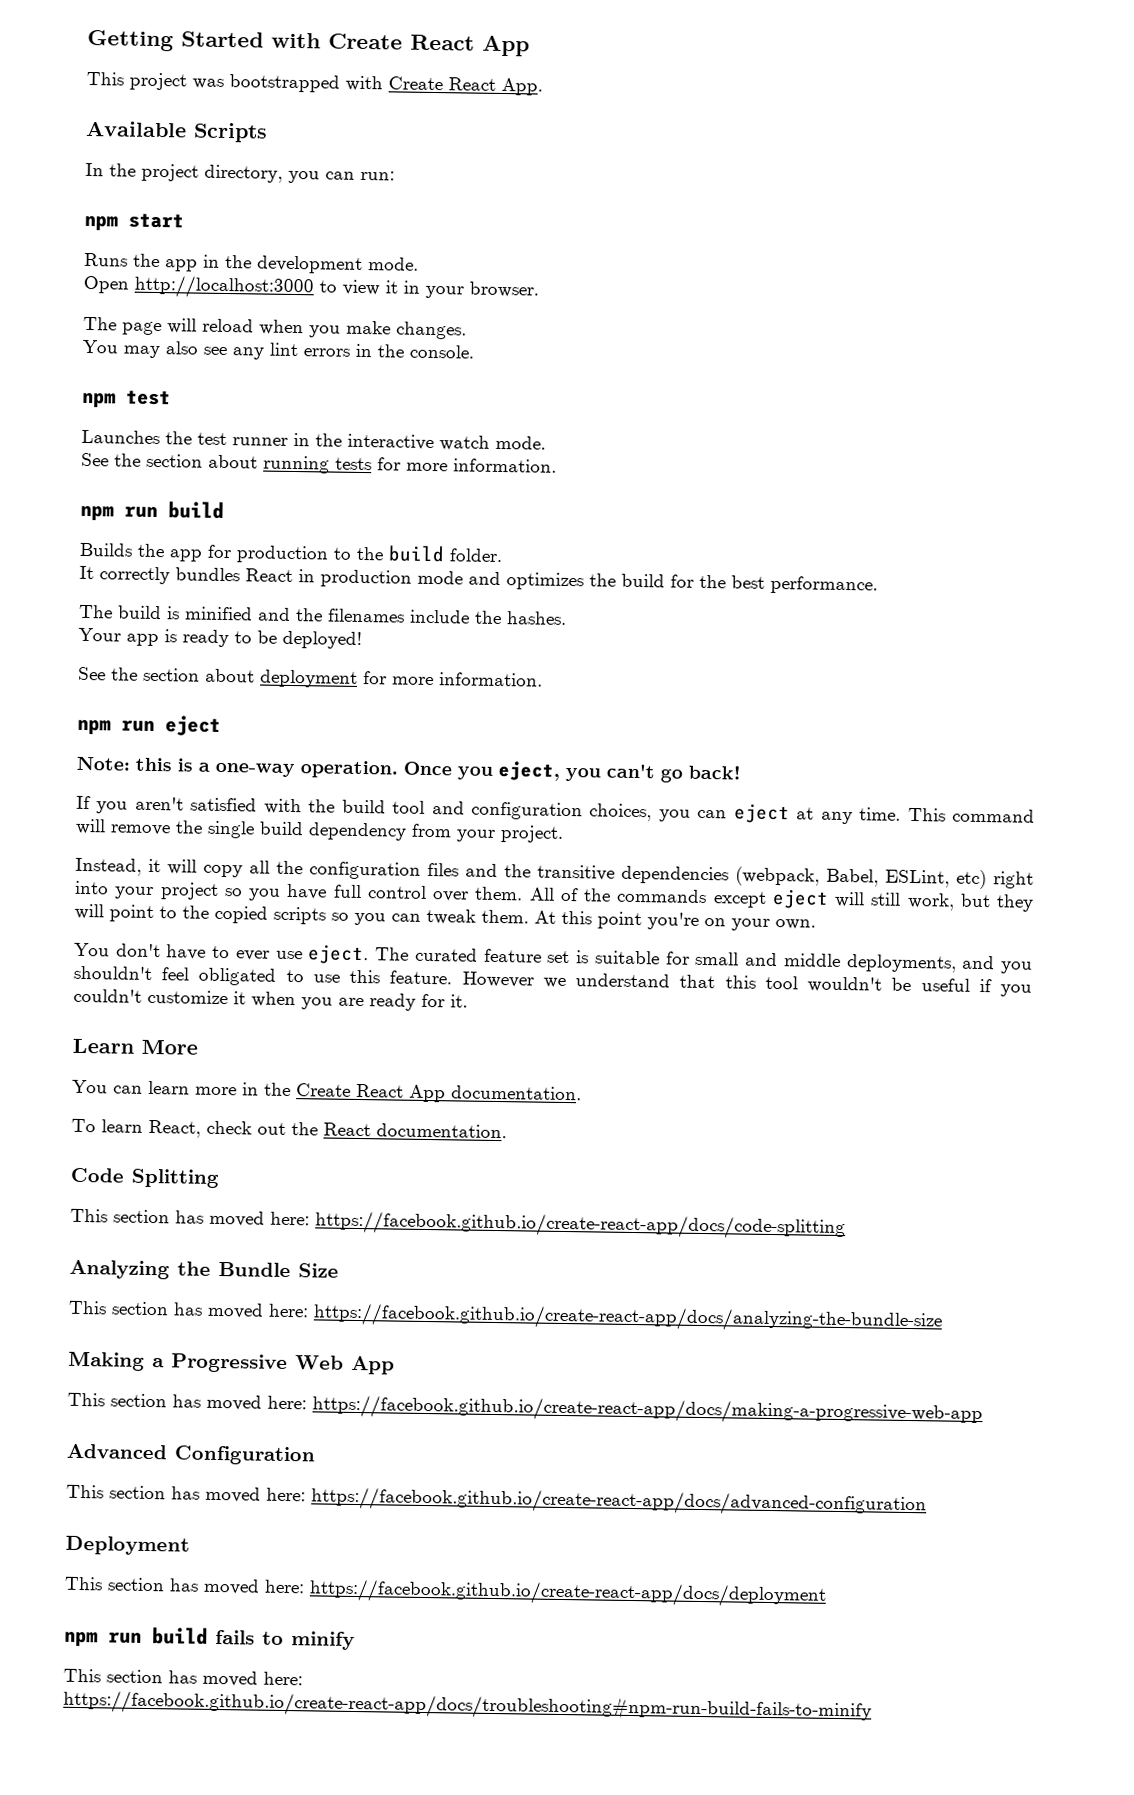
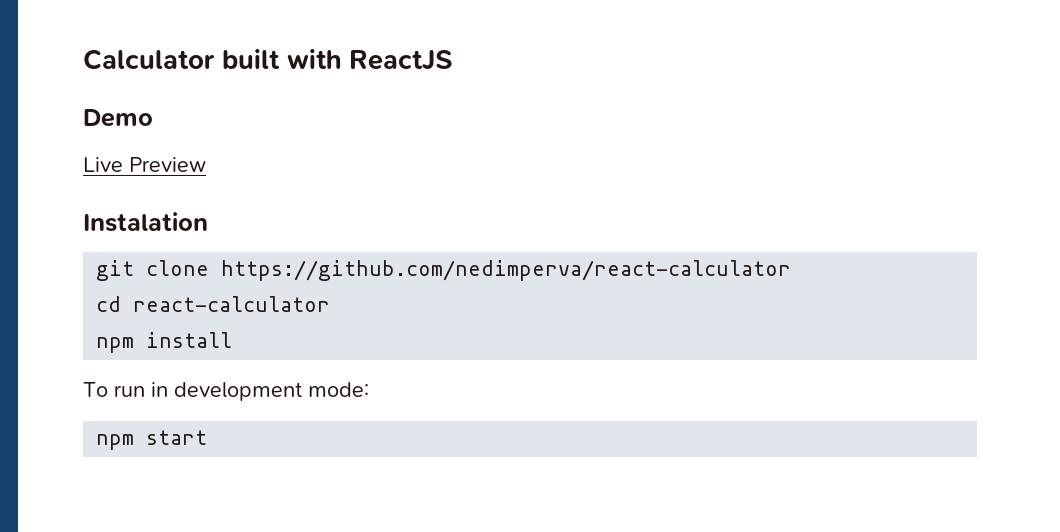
- Getting Started with Create React App
- This project was bootstrapped with Create React App.
- Available Scripts
- In the project directory, you can run:
+ Calculator built with ReactJS
+ Demo
+ Live Preview
+ Instalation
+ git clone https://github.com/nedimperva/react-calculator
+ cd react-calculator
+ npm install
+ To run in development mode:
  npm start
- Runs the app in the development mode.
- Open http://localhost:3000 to view it in your browser.
- The page will reload when you make changes.
- You may also see any lint errors in the console.
- npm test
- Launches the test runner in the interactive watch mode.
- See the section about running tests for more information.
- npm run build
- Builds the app for production to the build folder.
- It correctly bundles React in production mode and optimizes the build for the best performance.
- The build is minified and the filenames include the hashes.
- Your app is ready to be deployed!
- See the section about deployment for more information.
- npm run eject
- Note: this is a one-way operation. Once you eject, you can't go back!
- If you aren't satisfied with the build tool and configuration choices, you can eject at any time. This command will remove the single build dependency from your project.
- Instead, it will copy all the configuration files and the transitive dependencies (webpack, Babel, ESLint, etc) right into your project so you have full control over them. All of the commands except eject will still work, but they will point to the copied scripts so you can tweak them. At this point you're on your own.
- You don't have to ever use eject. The curated feature set is suitable for small and middle deployments, and you shouldn't feel obligated to use this feature. However we understand that this tool wouldn't be useful if you couldn't customize it when you are ready for it.
- Learn More
- You can learn more in the Create React App documentation.
- To learn React, check out the React documentation.
- Code Splitting
- This section has moved here: https://facebook.github.io/create-react-app/docs/code-splitting
- Analyzing the Bundle Size
- This section has moved here: https://facebook.github.io/create-react-app/docs/analyzing-the-bundle-size
- Making a Progressive Web App
- This section has moved here: https://facebook.github.io/create-react-app/docs/making-a-progressive-web-app
- Advanced Configuration
- This section has moved here: https://facebook.github.io/create-react-app/docs/advanced-configuration
- Deployment
- This section has moved here: https://facebook.github.io/create-react-app/docs/deployment
- npm run build fails to minify
- This section has moved here: https://facebook.github.io/create-react-app/docs/troubleshooting#npm-run-build-fails-to-minify

